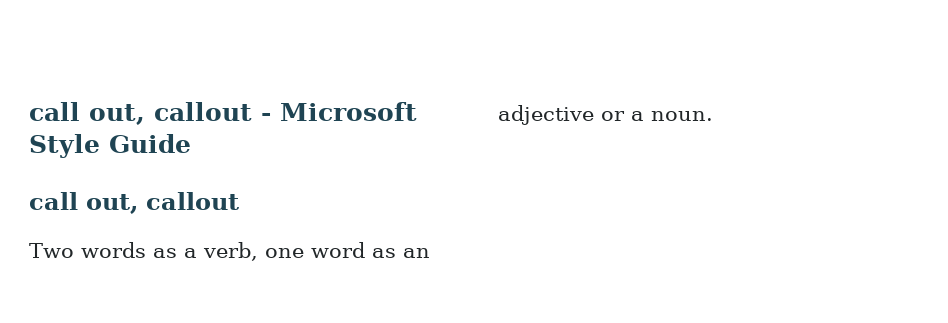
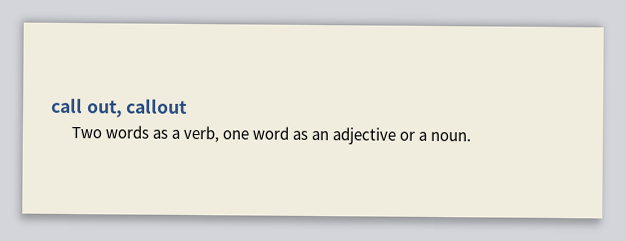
- call out, callout - Microsoft Style Guide

